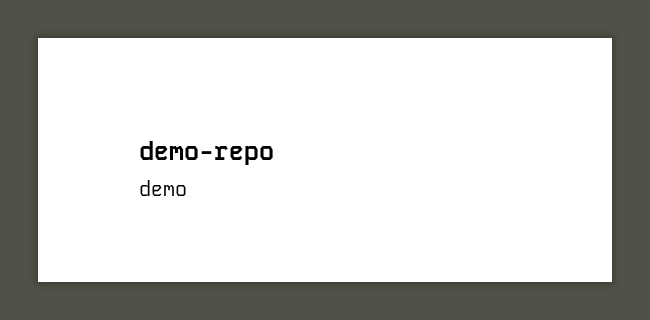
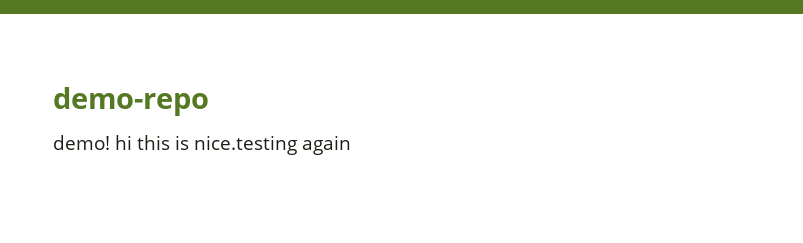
- demo
+ demo! hi this is nice.testing again

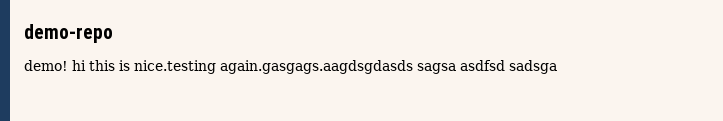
- demo! hi this is nice.testing again
+ demo! hi this is nice.testing again.gasgags.aagdsgdasds sagsa asdfsd sadsga

